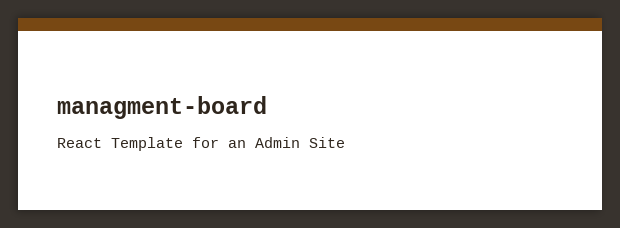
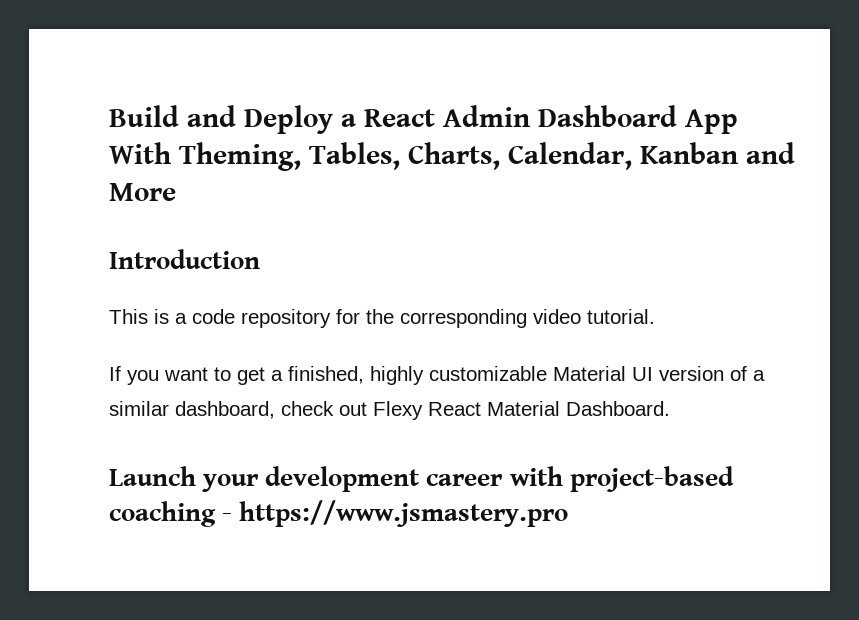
- managment-board
- React Template for an Admin Site
+ Build and Deploy a React Admin Dashboard App With Theming, Tables, Charts, Calendar, Kanban and More
+ Introduction
+ This is a code repository for the corresponding video tutorial.
+ If you want to get a finished, highly customizable Material UI version of a similar dashboard, check out Flexy React Material Dashboard.
+ Launch your development career with project-based coaching - https://www.jsmastery.pro

